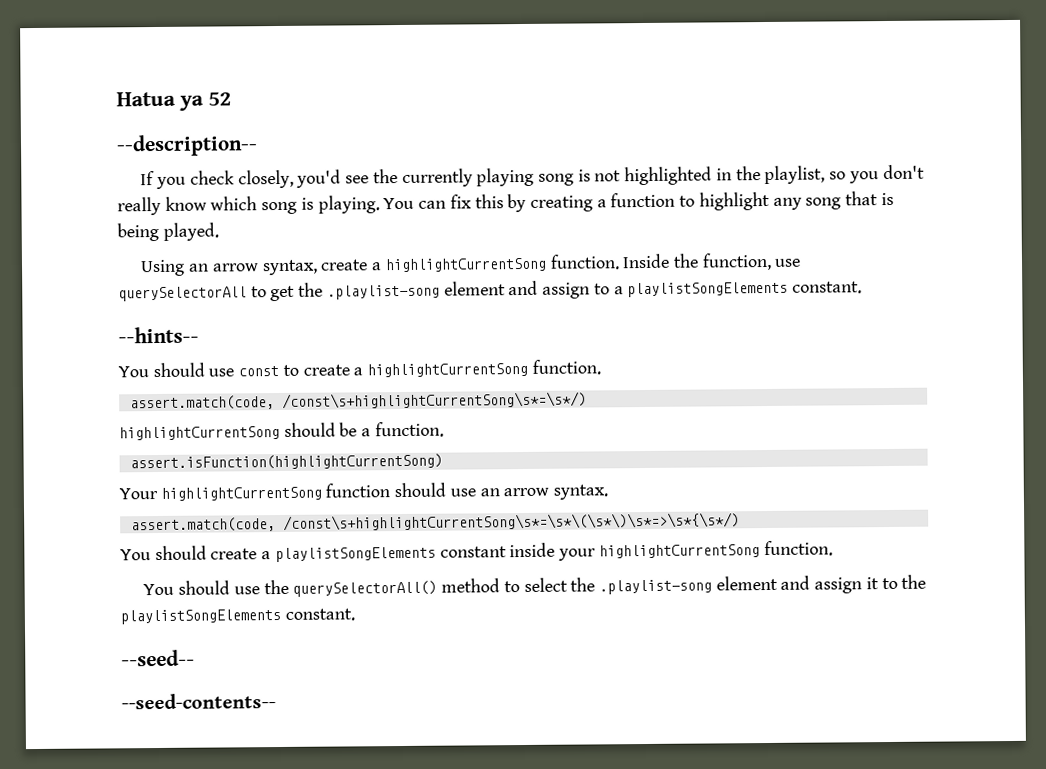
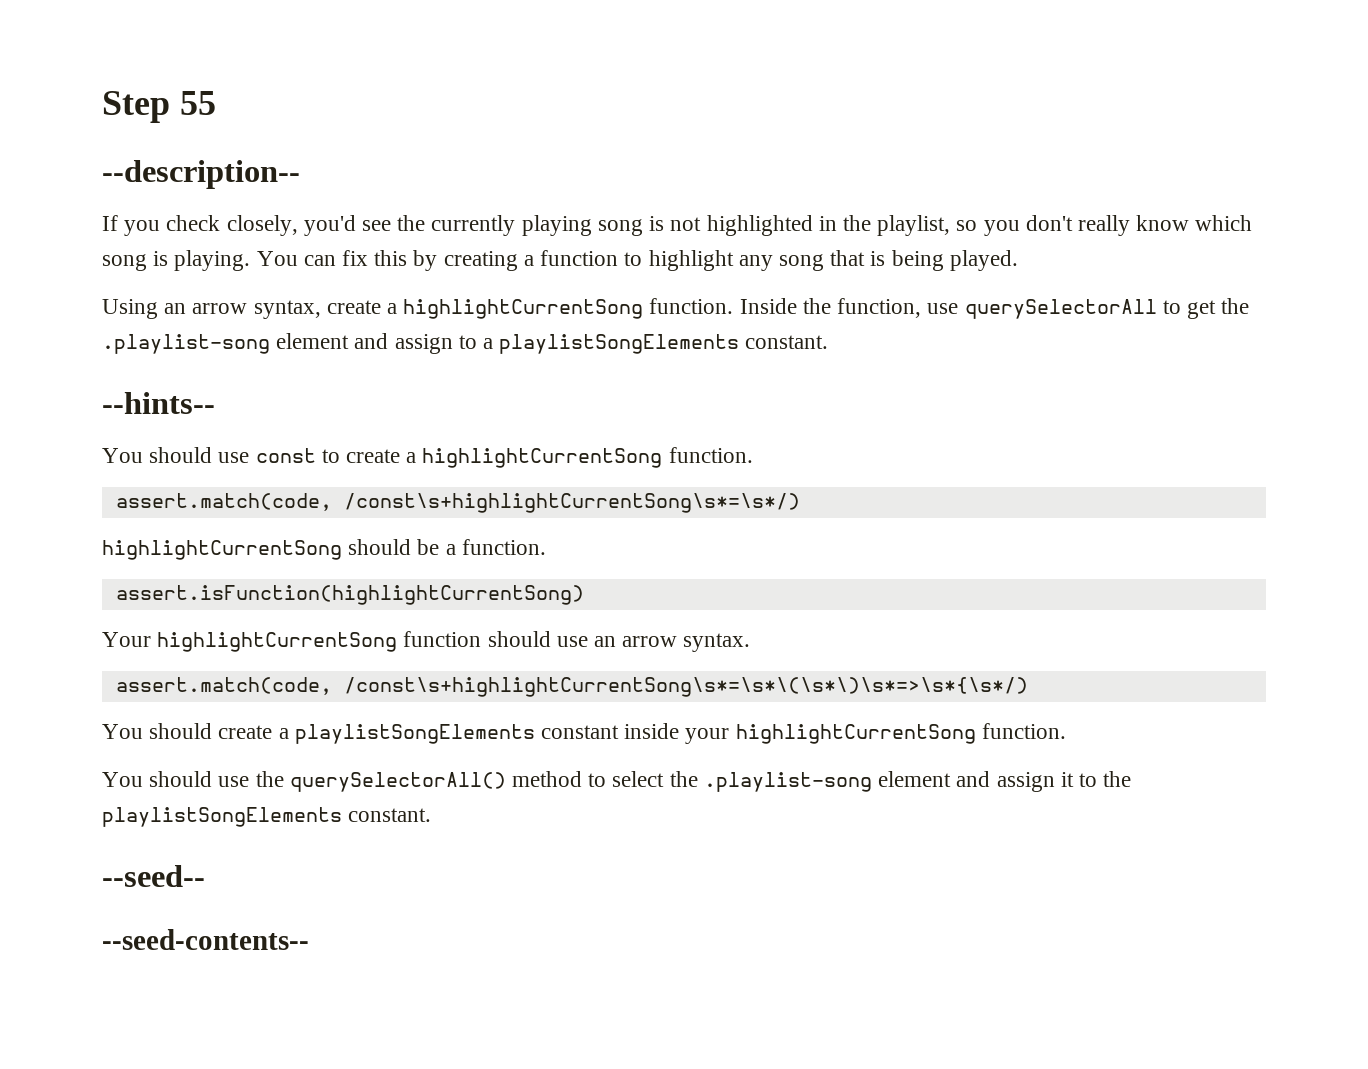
- Hatua ya 52
+ Step 55

